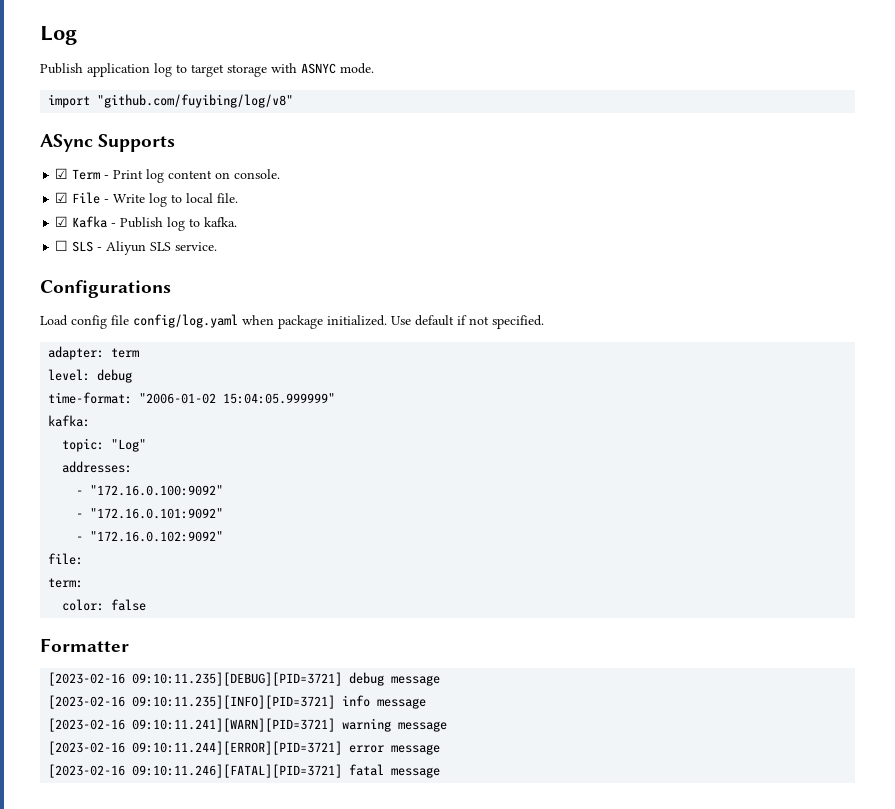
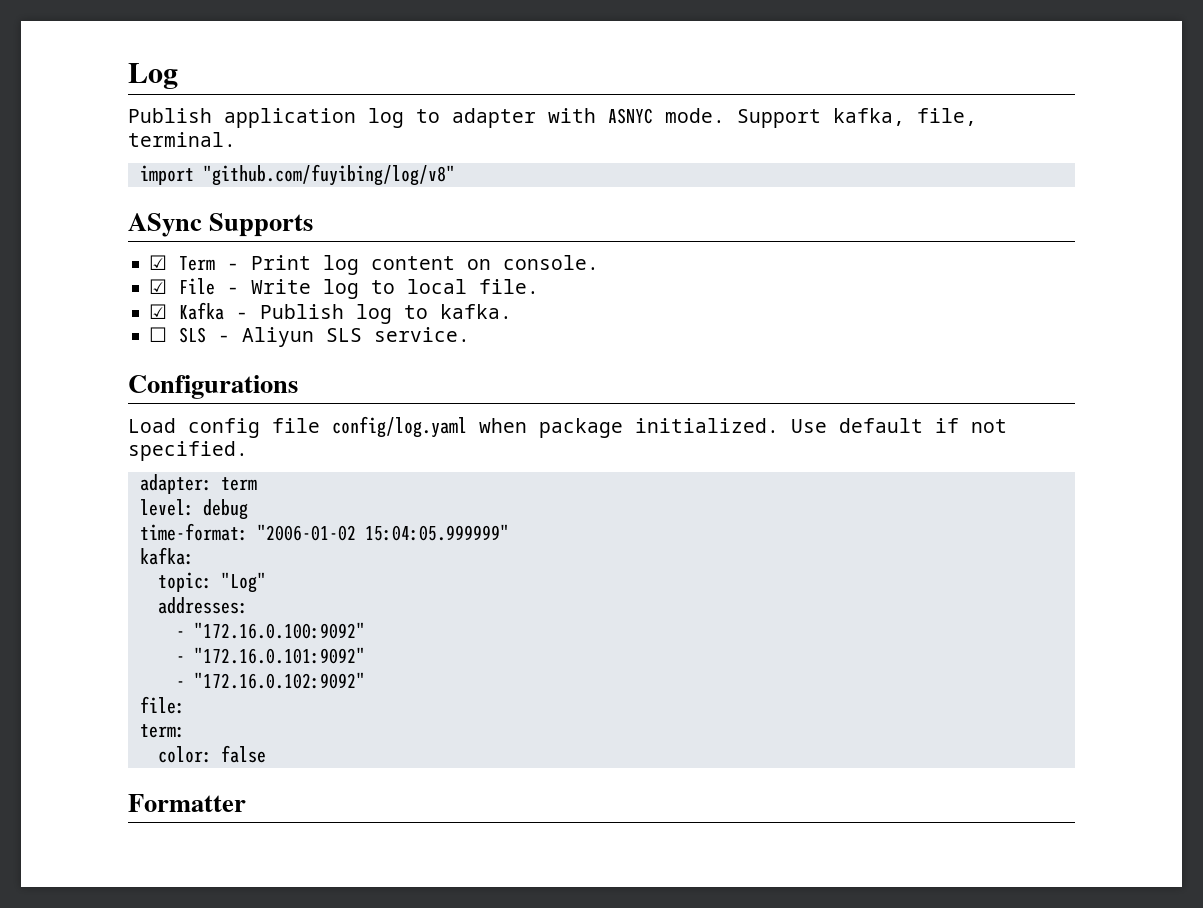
- Publish application log to target storage with ASNYC mode.
+ Publish application log to adapter with ASNYC mode. Support kafka, file, terminal.
- [2023-02-16 09:10:11.235][DEBUG][PID=3721] debug message
- [2023-02-16 09:10:11.235][INFO][PID=3721] info message
- [2023-02-16 09:10:11.241][WARN][PID=3721] warning message
- [2023-02-16 09:10:11.244][ERROR][PID=3721] error message
- [2023-02-16 09:10:11.246][FATAL][PID=3721] fatal message

